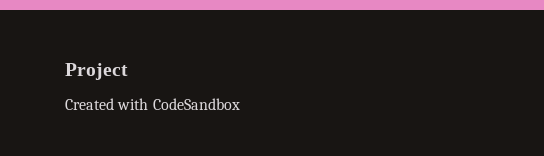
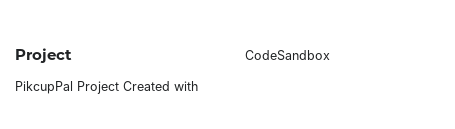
- Created with CodeSandbox
+ PikcupPal Project Created with CodeSandbox

